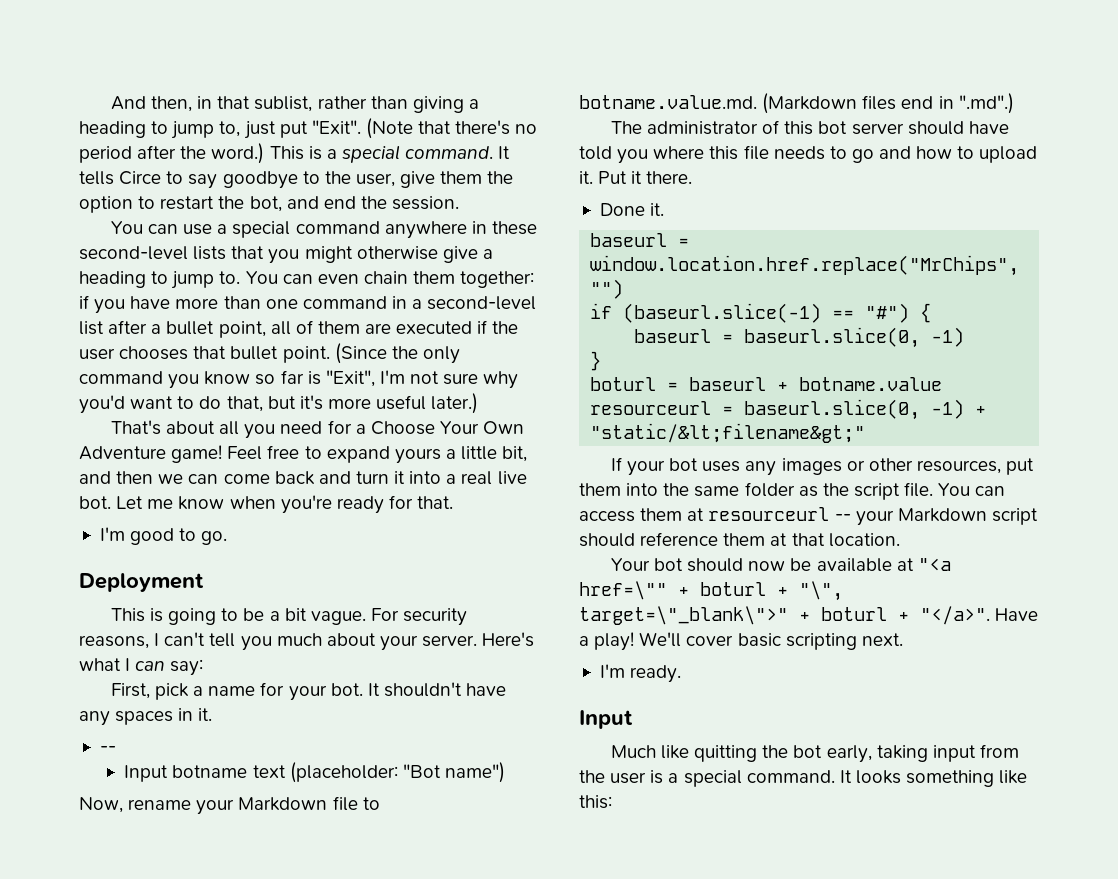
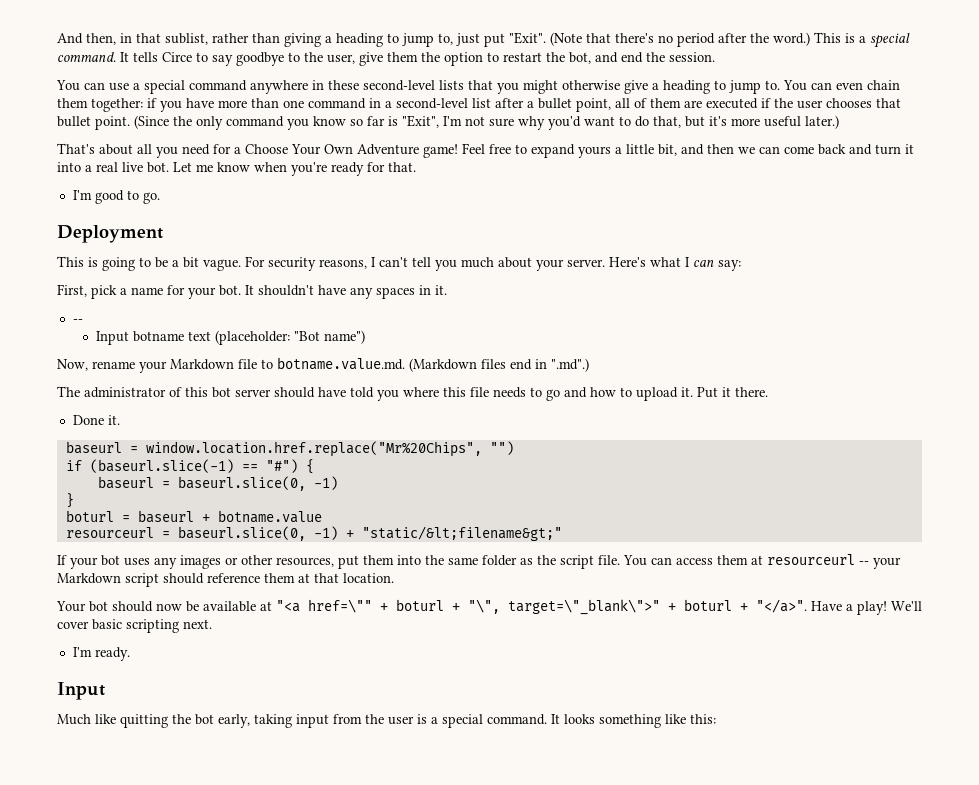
- baseurl = window.location.href.replace("MrChips", "")
+ baseurl = window.location.href.replace("Mr%20Chips", "")

